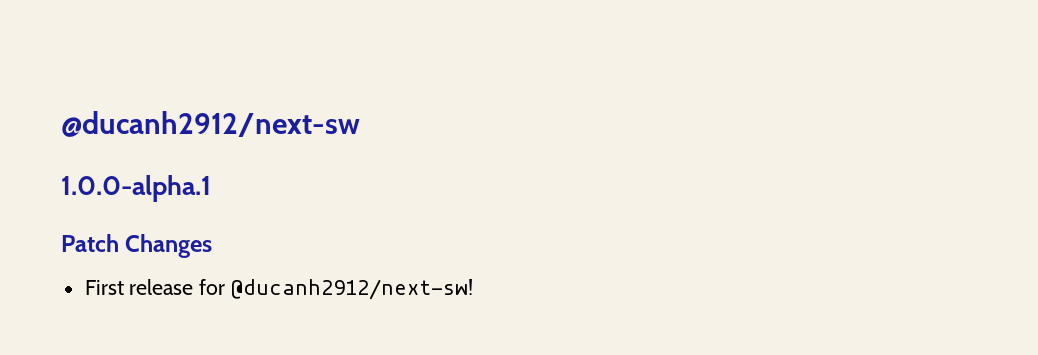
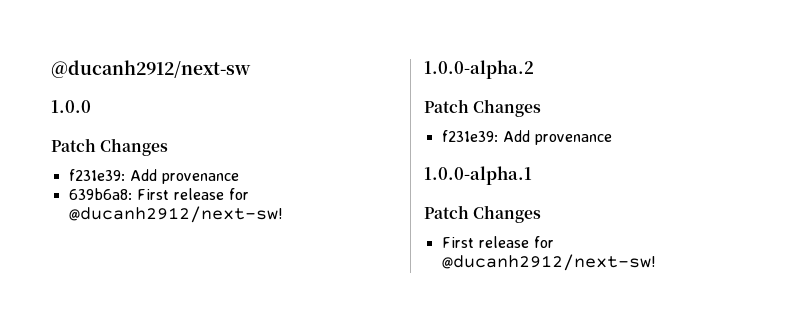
+ 1.0.0
+ Patch Changes
+ f231e39: Add provenance
+ 639b6a8: First release for @ducanh2912/next-sw!
+ 1.0.0-alpha.2
+ Patch Changes
+ f231e39: Add provenance

